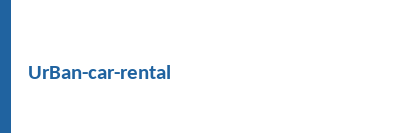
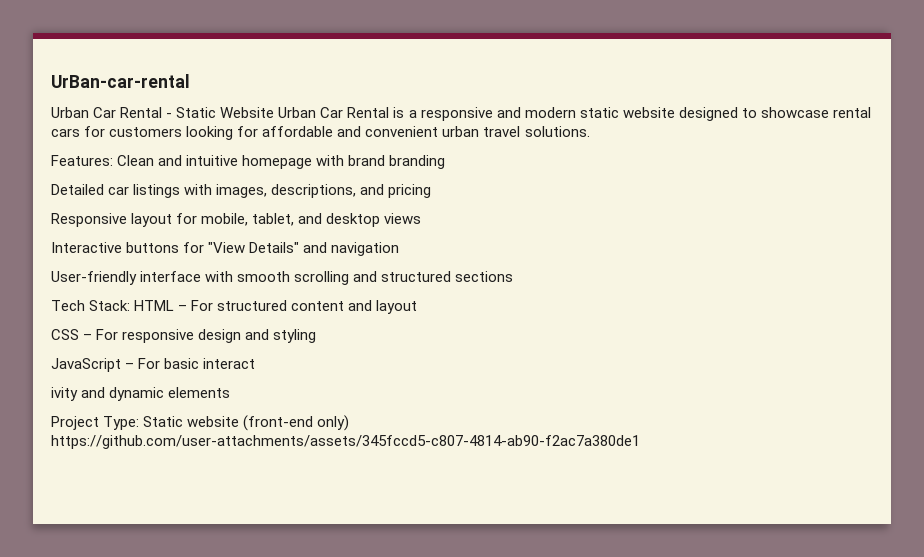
+ Urban Car Rental - Static Website Urban Car Rental is a responsive and modern static website designed to showcase rental cars for customers looking for affordable and convenient urban travel solutions.
+ Features: Clean and intuitive homepage with brand branding
+ Detailed car listings with images, descriptions, and pricing
+ Responsive layout for mobile, tablet, and desktop views
+ Interactive buttons for "View Details" and navigation
+ User-friendly interface with smooth scrolling and structured sections
+ Tech Stack: HTML – For structured content and layout
+ CSS – For responsive design and styling
+ JavaScript – For basic interact
+ ivity and dynamic elements
+ Project Type: Static website (front-end only) https://github.com/user-attachments/assets/345fccd5-c807-4814-ab90-f2ac7a380de1

